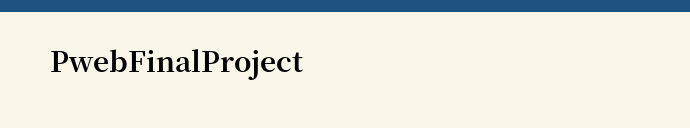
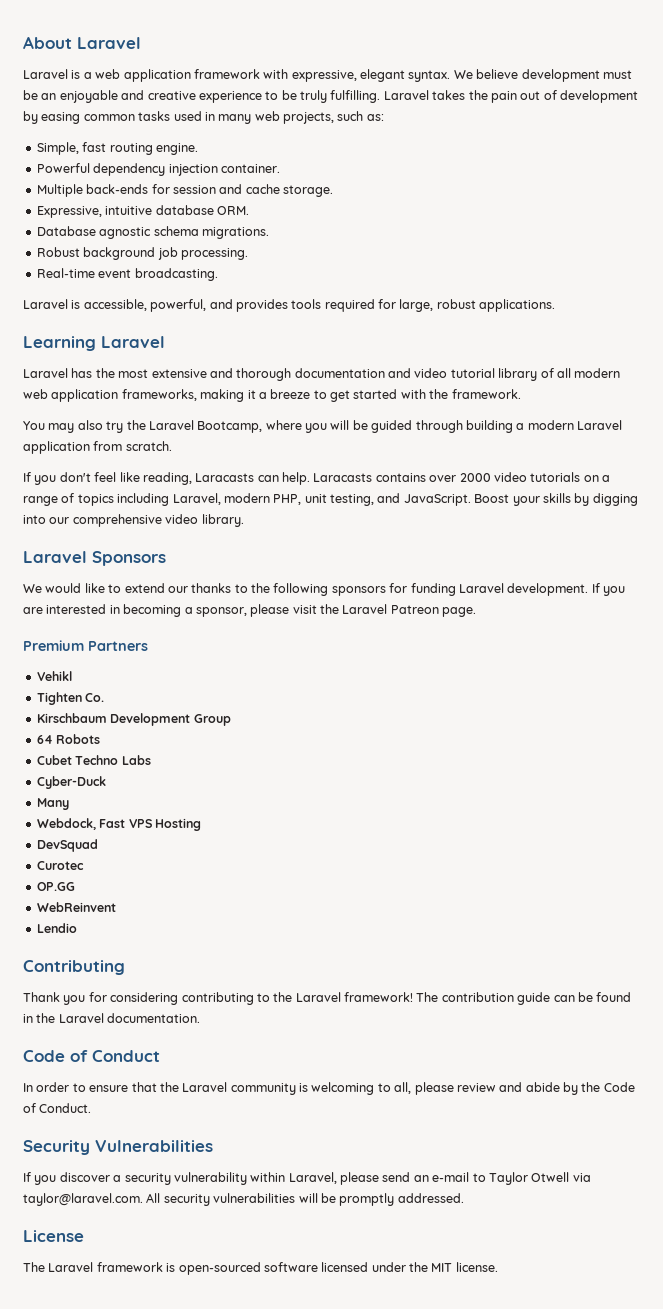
- PwebFinalProject
+ About Laravel
+ Laravel is a web application framework with expressive, elegant syntax. We believe development must be an enjoyable and creative experience to be truly fulfilling. Laravel takes the pain out of development by easing common tasks used in many web projects, such as:
+ Simple, fast routing engine.
+ Powerful dependency injection container.
+ Multiple back-ends for session and cache storage.
+ Expressive, intuitive database ORM.
+ Database agnostic schema migrations.
+ Robust background job processing.
+ Real-time event broadcasting.
+ Laravel is accessible, powerful, and provides tools required for large, robust applications.
+ Learning Laravel
+ Laravel has the most extensive and thorough documentation and video tutorial library of all modern web application frameworks, making it a breeze to get started with the framework.
+ You may also try the Laravel Bootcamp, where you will be guided through building a modern Laravel application from scratch.
+ If you don't feel like reading, Laracasts can help. Laracasts contains over 2000 video tutorials on a range of topics including Laravel, modern PHP, unit testing, and JavaScript. Boost your skills by digging into our comprehensive video library.
+ Laravel Sponsors
+ We would like to extend our thanks to the following sponsors for funding Laravel development. If you are interested in becoming a sponsor, please visit the Laravel Patreon page.
+ Premium Partners
+ Vehikl
+ Tighten Co.
+ Kirschbaum Development Group
+ 64 Robots
+ Cubet Techno Labs
+ Cyber-Duck
+ Many
+ Webdock, Fast VPS Hosting
+ DevSquad
+ Curotec
+ OP.GG
+ WebReinvent
+ Lendio
+ Contributing
+ Thank you for considering contributing to the Laravel framework! The contribution guide can be found in the Laravel documentation.
+ Code of Conduct
+ In order to ensure that the Laravel community is welcoming to all, please review and abide by the Code of Conduct.
+ Security Vulnerabilities
+ If you discover a security vulnerability within Laravel, please send an e-mail to Taylor Otwell via taylor@laravel.com. All security vulnerabilities will be promptly addressed.
+ License
+ The Laravel framework is open-sourced software licensed under the MIT license.

